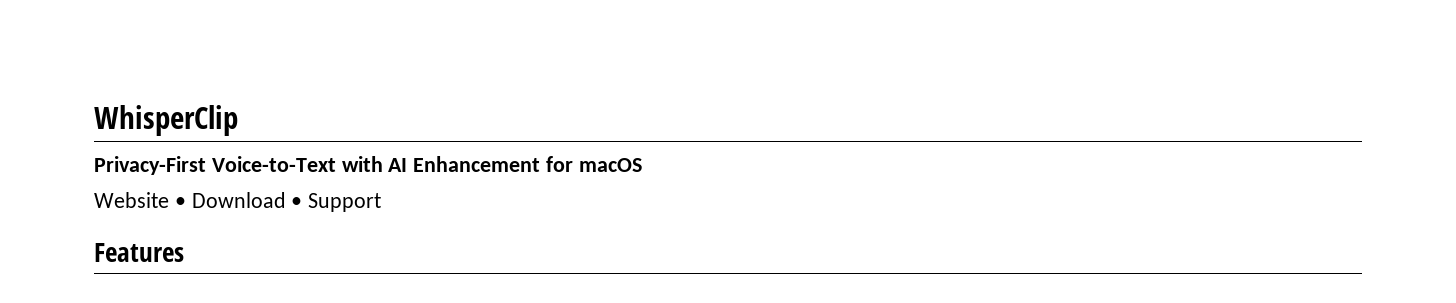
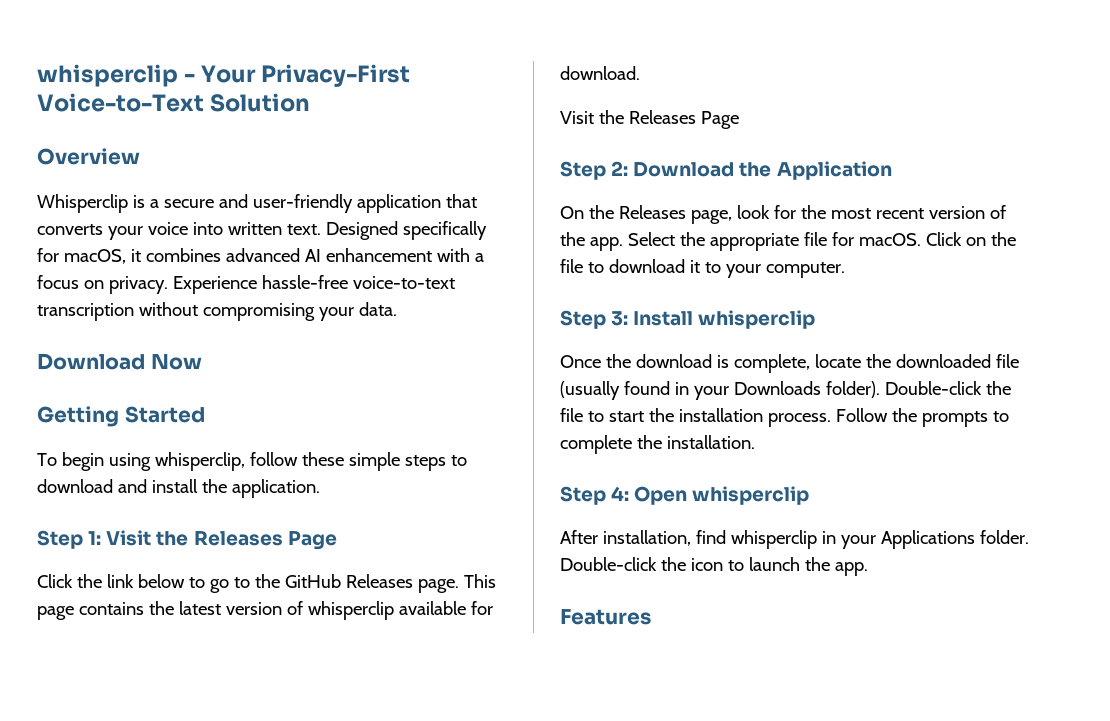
- WhisperClip
- Privacy-First Voice-to-Text with AI Enhancement for macOS
- Website • Download • Support
+ whisperclip - Your Privacy-First Voice-to-Text Solution
+ Overview
+ Whisperclip is a secure and user-friendly application that converts your voice into written text. Designed specifically for macOS, it combines advanced AI enhancement with a focus on privacy. Experience hassle-free voice-to-text transcription without compromising your data.
+ Download Now
+ Getting Started
+ To begin using whisperclip, follow these simple steps to download and install the application.
+ Step 1: Visit the Releases Page
+ Click the link below to go to the GitHub Releases page. This page contains the latest version of whisperclip available for download.
+ Visit the Releases Page
+ Step 2: Download the Application
+ On the Releases page, look for the most recent version of the app. Select the appropriate file for macOS. Click on the file to download it to your computer.
+ Step 3: Install whisperclip
+ Once the download is complete, locate the downloaded file (usually found in your Downloads folder). Double-click the file to start the installation process. Follow the prompts to complete the installation.
+ Step 4: Open whisperclip
+ After installation, find whisperclip in your Applications folder. Double-click the icon to launch the app.

